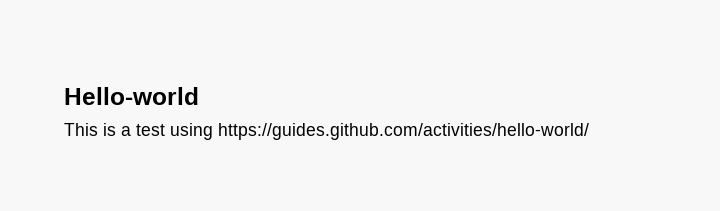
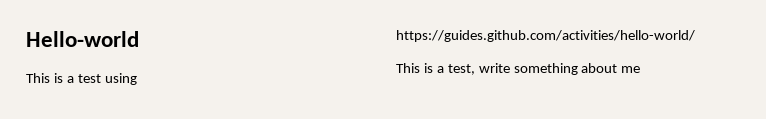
+ This is a test, write something about me

